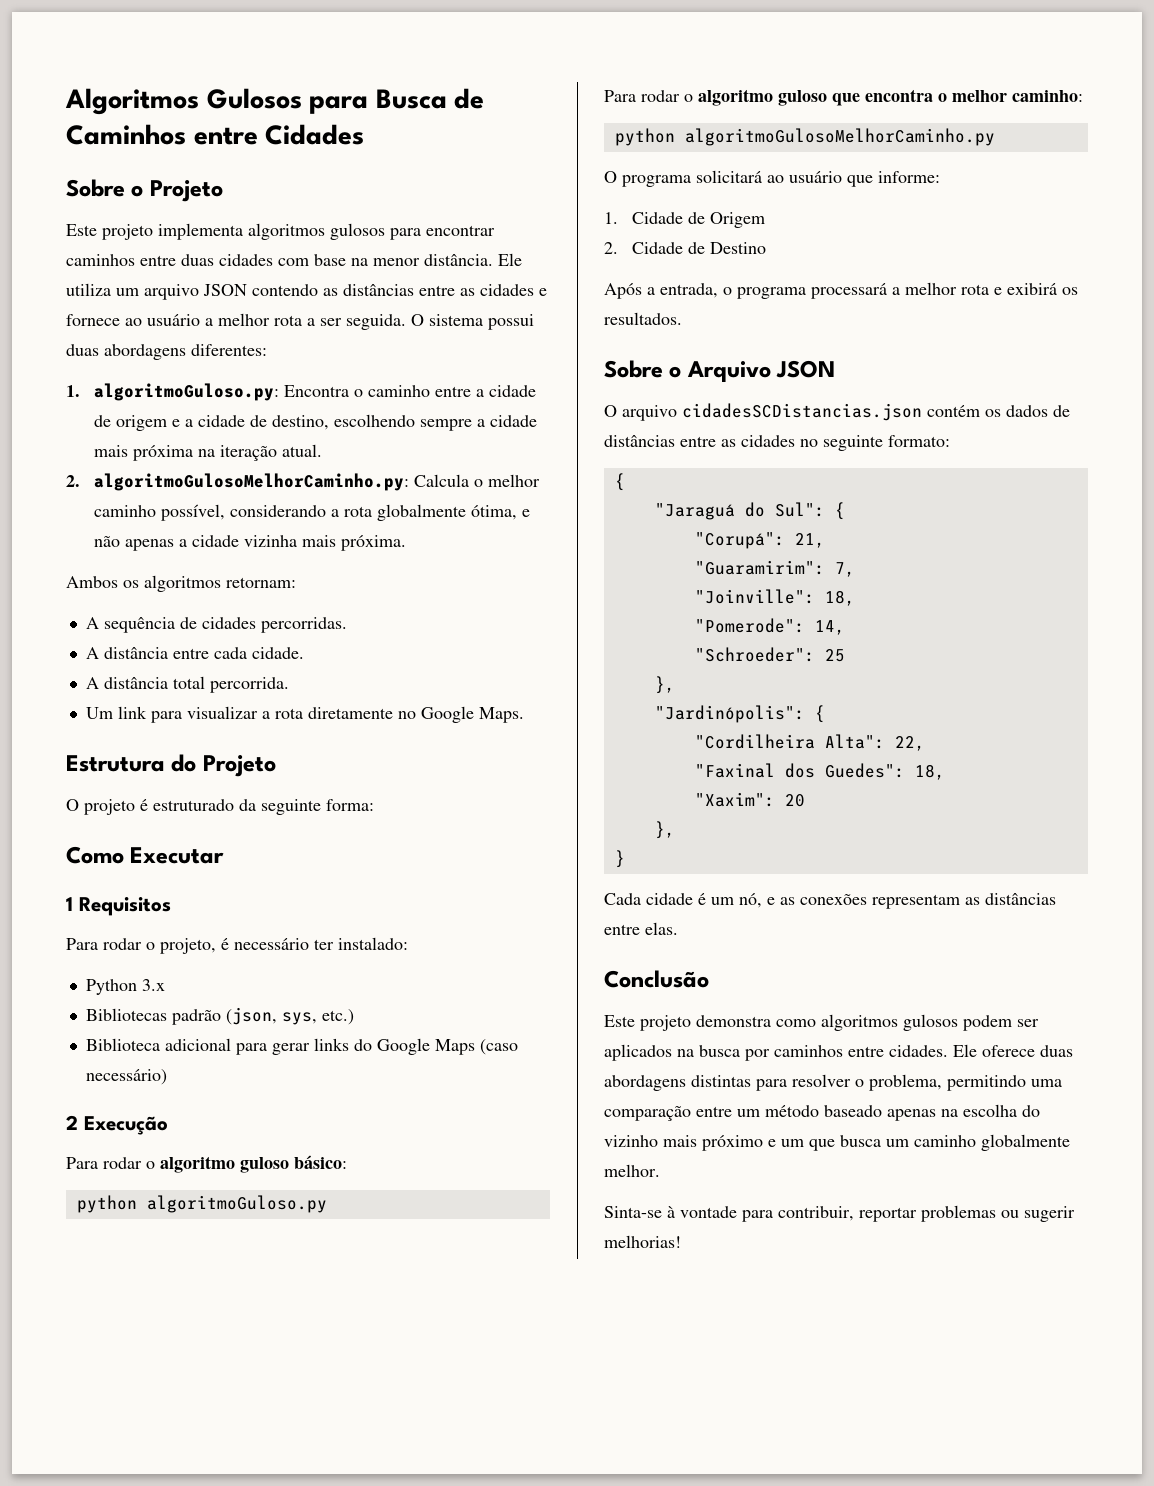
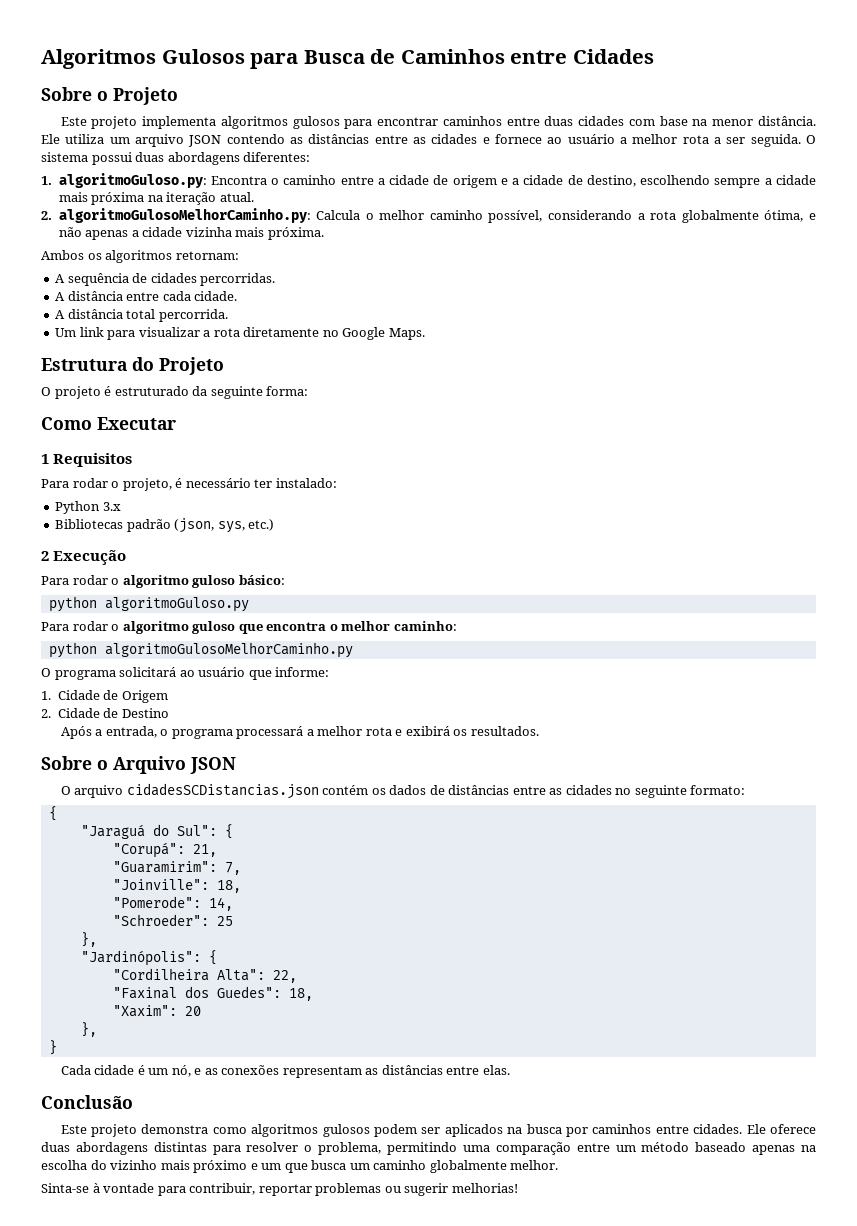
- Biblioteca adicional para gerar links do Google Maps (caso necessário)

